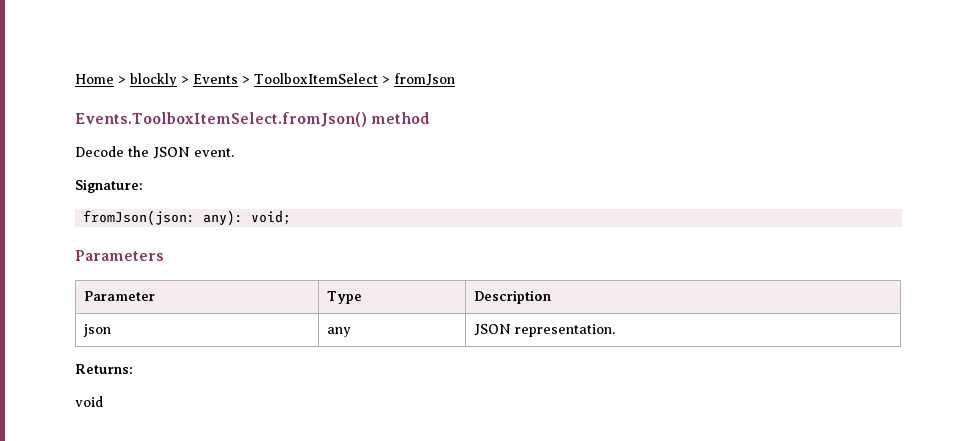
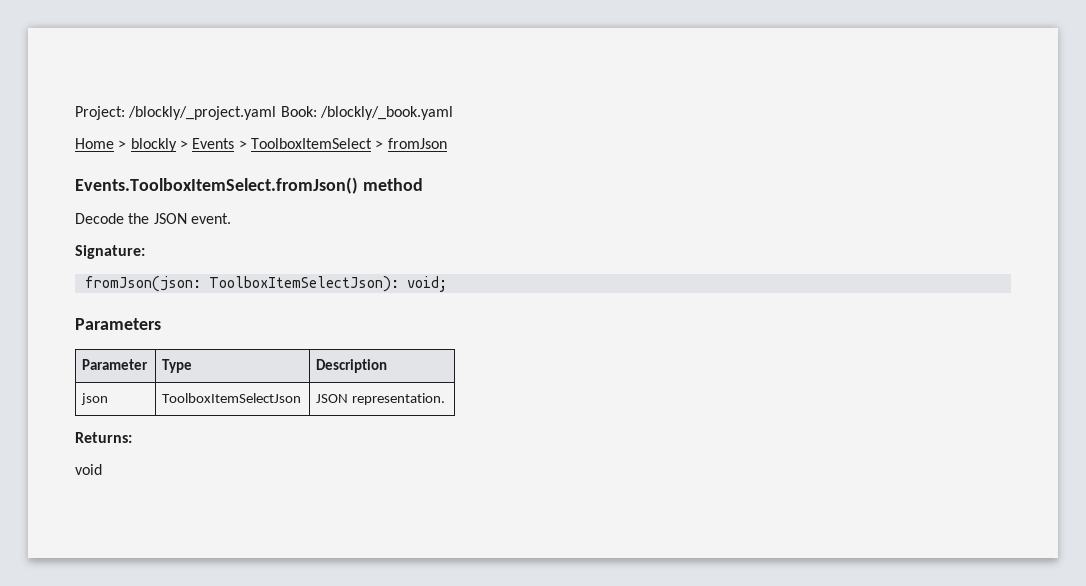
+ Project: /blockly/_project.yaml Book: /blockly/_book.yaml
- fromJson(json: any): void;
+ fromJson(json: ToolboxItemSelectJson): void;
- json | any | JSON representation.
+ json | ToolboxItemSelectJson | JSON representation.

